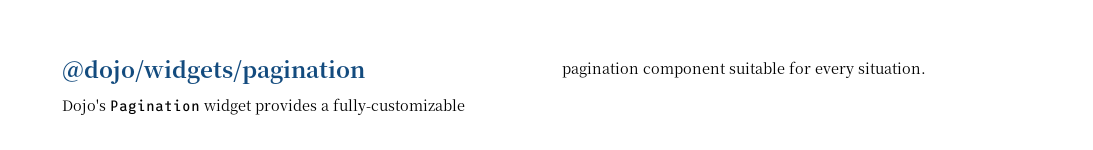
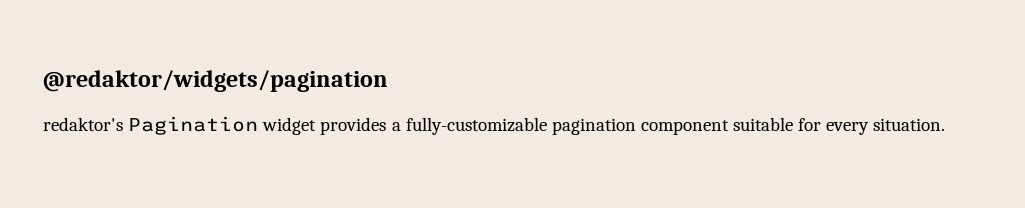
- @dojo/widgets/pagination
- Dojo's Pagination widget provides a fully-customizable pagination component suitable for every situation.
+ @redaktor/widgets/pagination
+ redaktor's Pagination widget provides a fully-customizable pagination component suitable for every situation.

